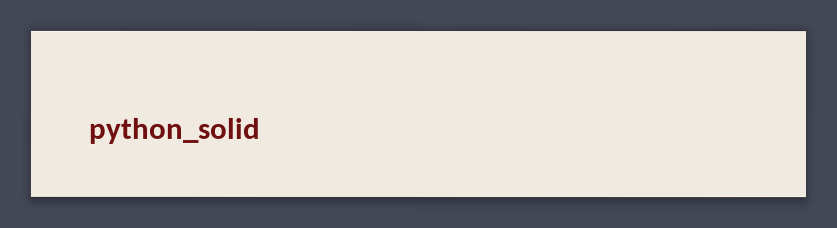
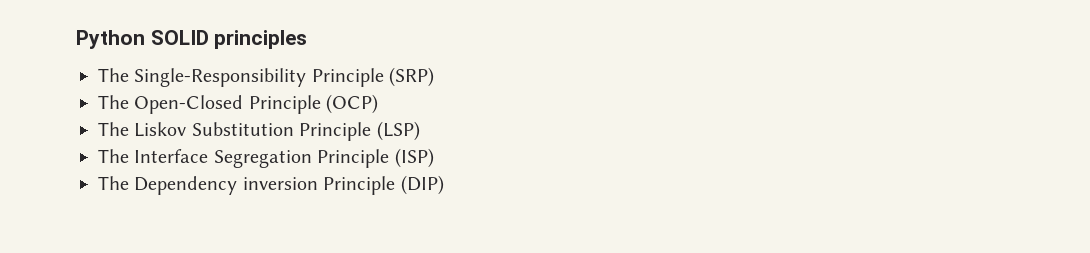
- python_solid
+ Python SOLID principles
+ The Single-Responsibility Principle (SRP)
+ The Open-Closed Principle (OCP)
+ The Liskov Substitution Principle (LSP)
+ The Interface Segregation Principle (ISP)
+ The Dependency inversion Principle (DIP)

